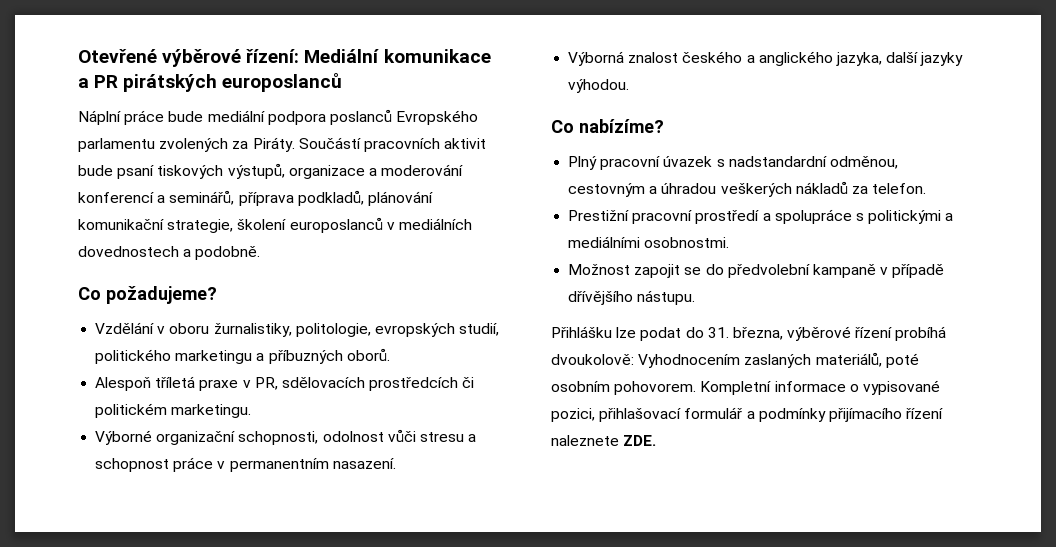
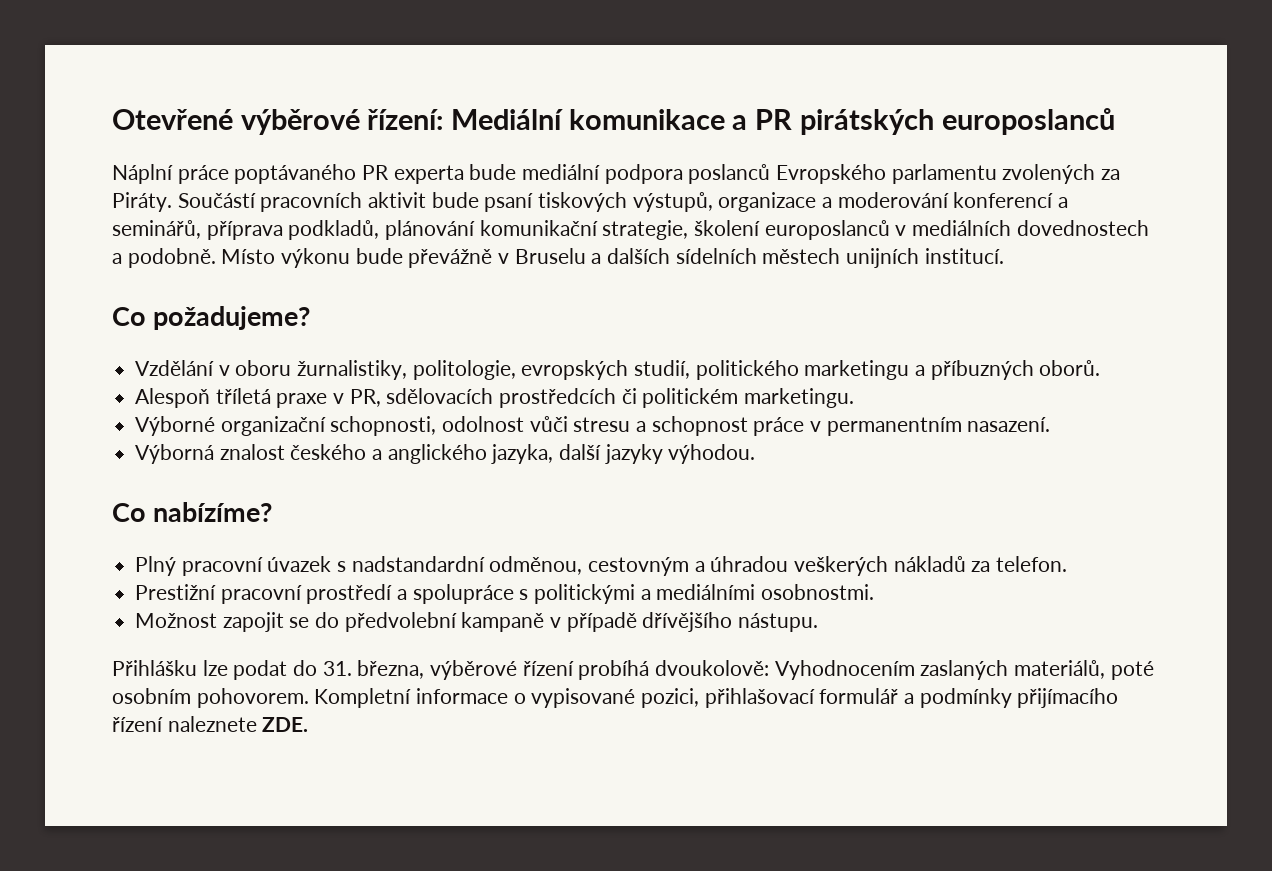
- Náplní práce bude mediální podpora poslanců Evropského parlamentu zvolených za Piráty.
+ Náplní práce poptávaného PR experta bude mediální podpora poslanců Evropského parlamentu zvolených za Piráty.
+ Místo výkonu bude převážně v Bruselu a dalších sídelních městech unijních institucí.

